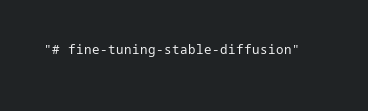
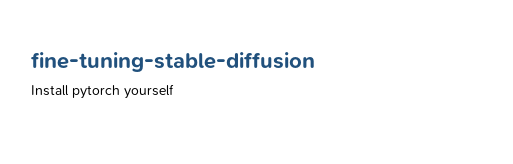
- "# fine-tuning-stable-diffusion"
+ fine-tuning-stable-diffusion
+ Install pytorch yourself

